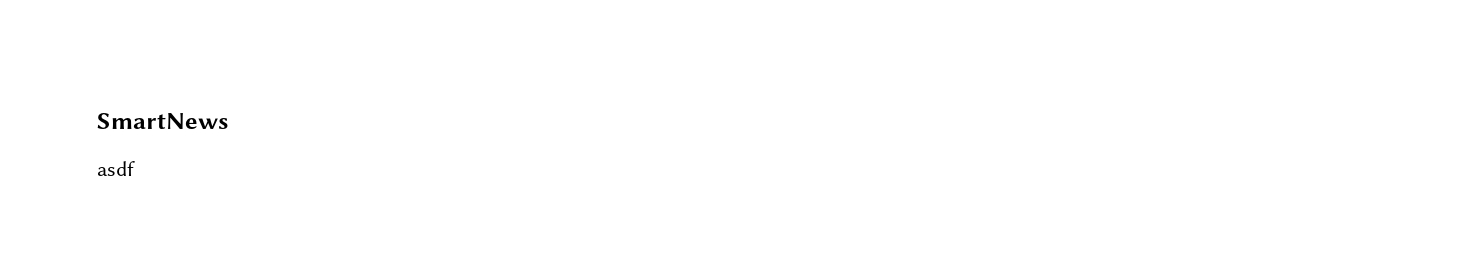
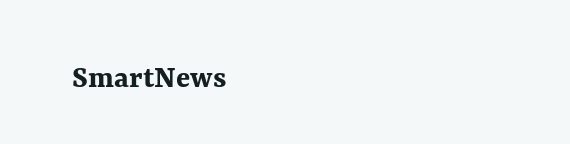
- asdf

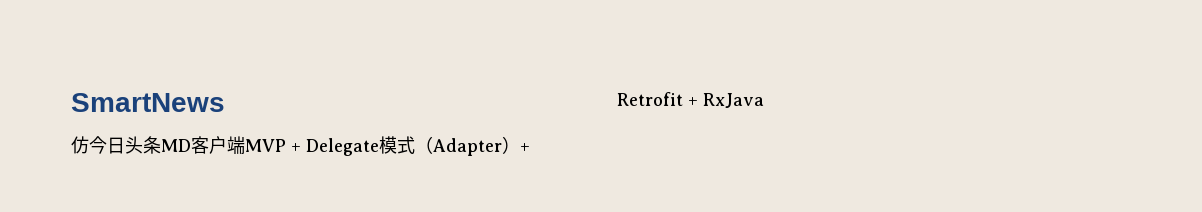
+ 仿今日头条MD客户端MVP + Delegate模式（Adapter）+ Retrofit + RxJava

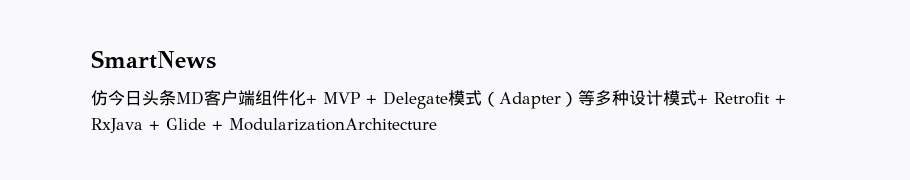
- 仿今日头条MD客户端MVP + Delegate模式（Adapter）+ Retrofit + RxJava
+ 仿今日头条MD客户端组件化+ MVP + Delegate模式（Adapter）等多种设计模式+ Retrofit + RxJava + Glide + ModularizationArchitecture

